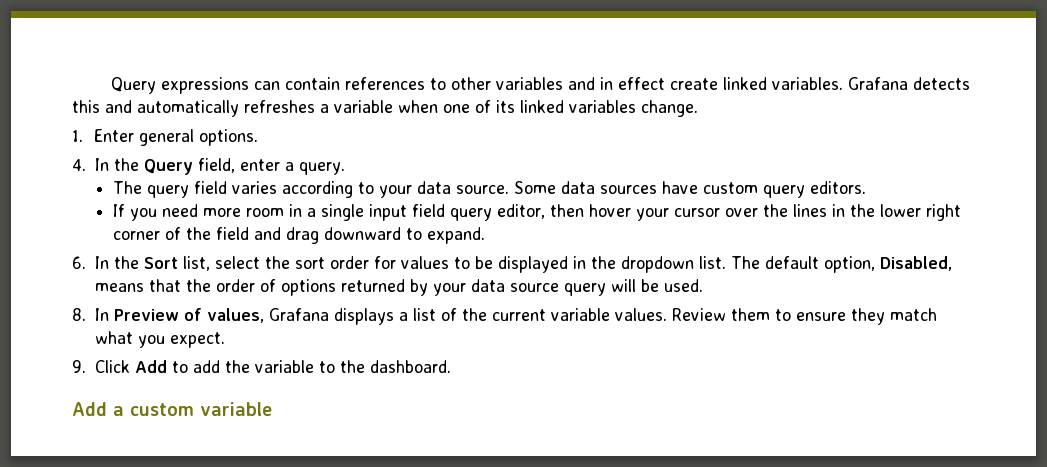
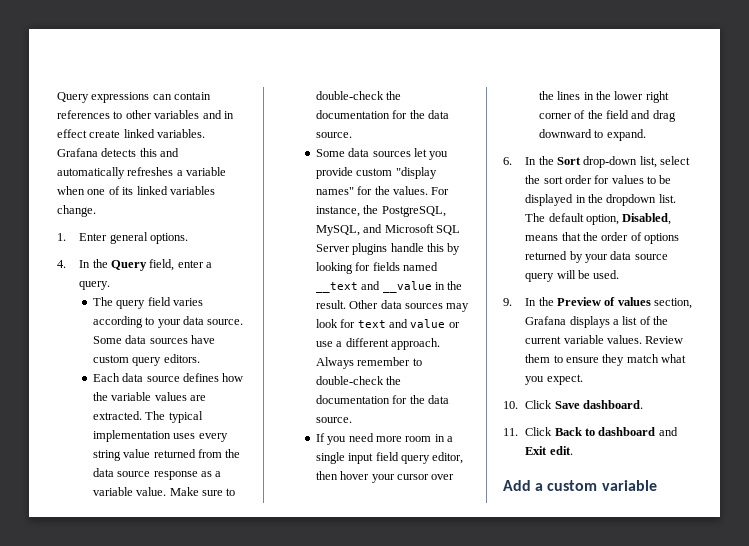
+ Each data source defines how the variable values are extracted. The typical implementation uses every string value returned from the data source response as a variable value. Make sure to double-check the documentation for the data source.
+ Some data sources let you provide custom "display names" for the values. For instance, the PostgreSQL, MySQL, and Microsoft SQL Server plugins handle this by looking for fields named __text and __value in the result. Other data sources may look for text and value or use a different approach. Always remember to double-check the documentation for the data source.
- 6. In the Sort list, select the sort order for values to be displayed in the dropdown list.
+ 6. In the Sort drop-down list, select the sort order for values to be displayed in the dropdown list.
- 8. In Preview of values, Grafana displays a list of the current variable values.
+ 9. In the Preview of values section, Grafana displays a list of the current variable values.
- 9. Click Add to add the variable to the dashboard.
+ 10. Click Save dashboard.
+ 11. Click Back to dashboard and Exit edit.

